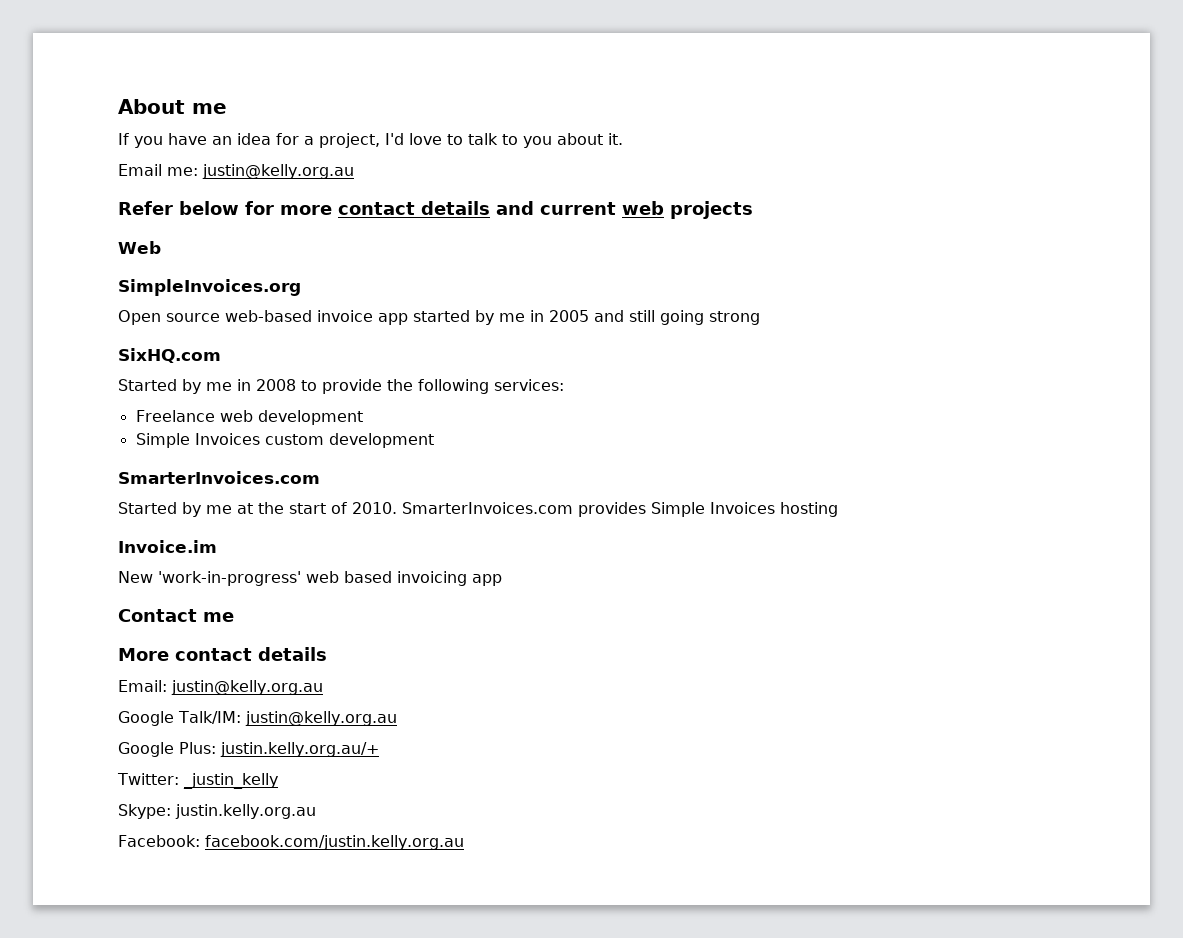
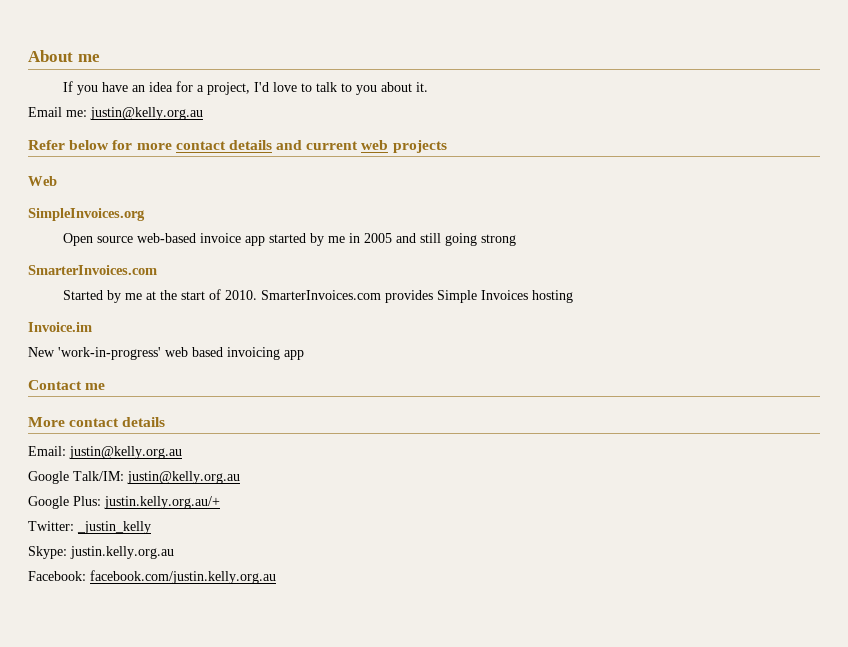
- SixHQ.com
- Started by me in 2008 to provide the following services:
- Freelance web development
- Simple Invoices custom development

